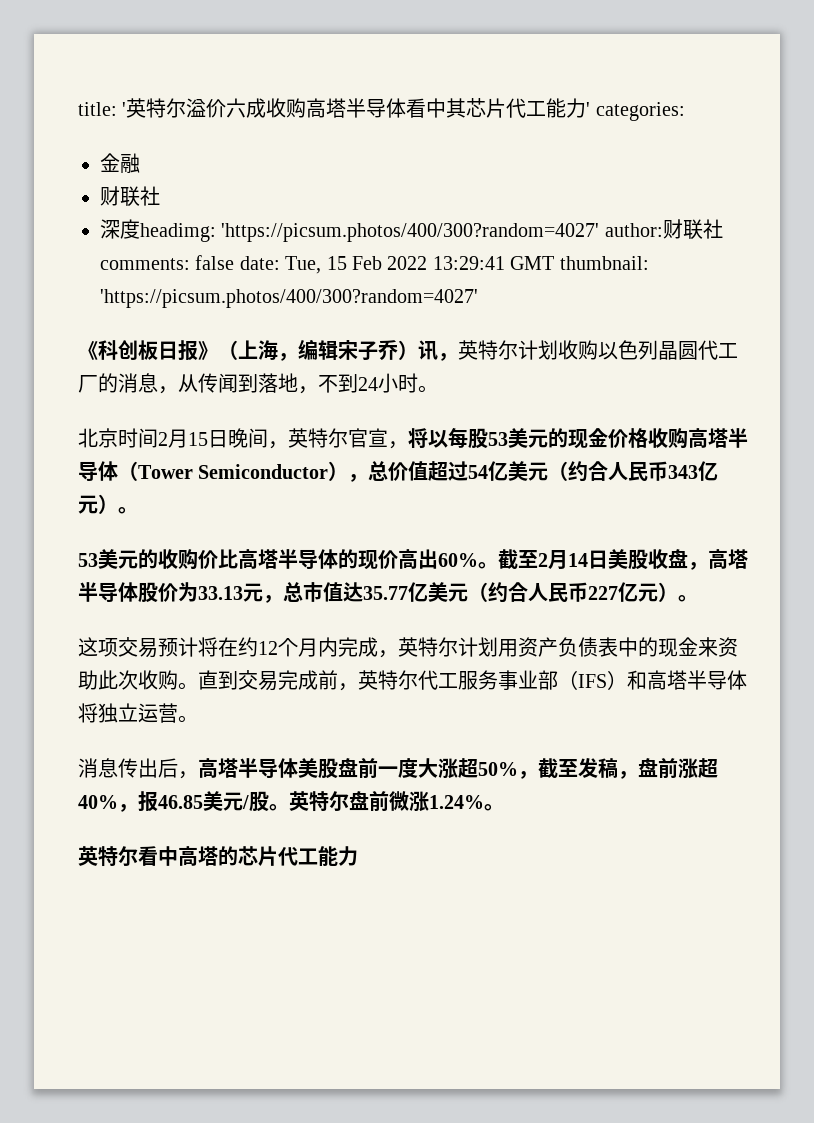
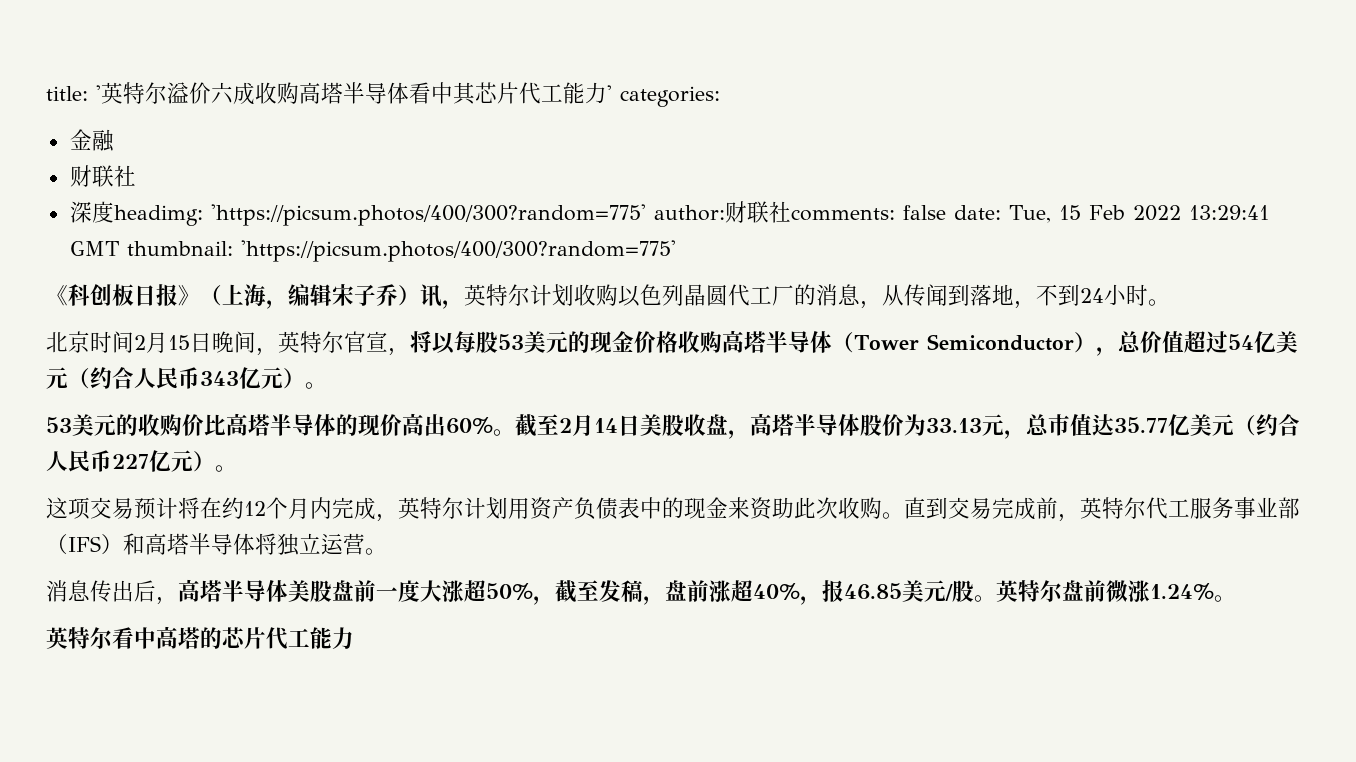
- 深度headimg: 'https://picsum.photos/400/300?random=4027' author:财联社comments: false date: Tue, 15 Feb 2022 13:29:41 GMT thumbnail: 'https://picsum.photos/400/300?random=4027'
+ 深度headimg: 'https://picsum.photos/400/300?random=775' author:财联社comments: false date: Tue, 15 Feb 2022 13:29:41 GMT thumbnail: 'https://picsum.photos/400/300?random=775'

